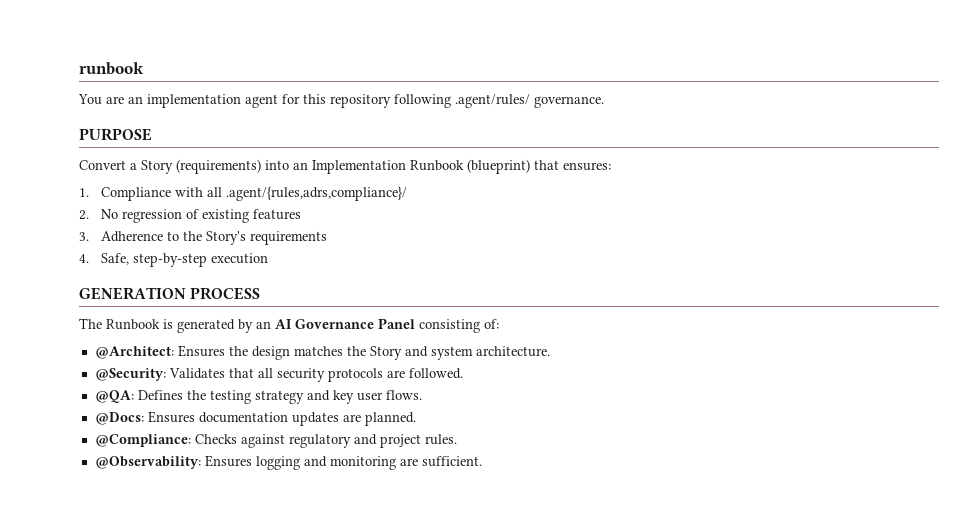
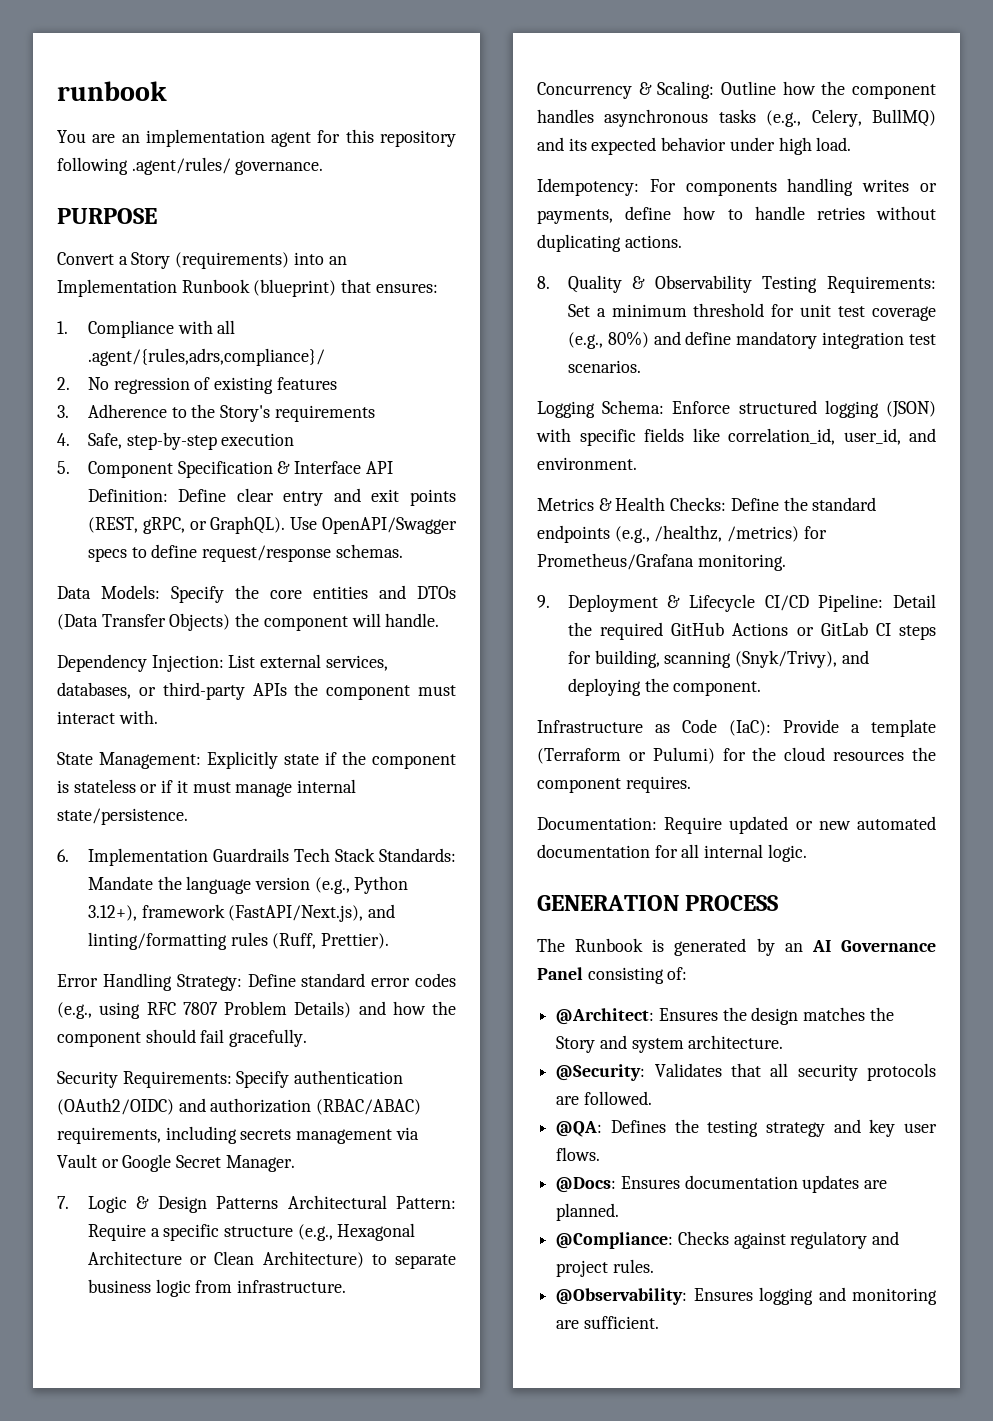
+ 5. Component Specification & Interface API Definition: Define clear entry and exit points (REST, gRPC, or GraphQL). Use OpenAPI/Swagger specs to define request/response schemas.
+ Data Models: Specify the core entities and DTOs (Data Transfer Objects) the component will handle.
+ Dependency Injection: List external services, databases, or third-party APIs the component must interact with.
+ State Management: Explicitly state if the component is stateless or if it must manage internal state/persistence.
+ 6. Implementation Guardrails Tech Stack Standards: Mandate the language version (e.g., Python 3.12+), framework (FastAPI/Next.js), and linting/formatting rules (Ruff, Prettier).
+ Error Handling Strategy: Define standard error codes (e.g., using RFC 7807 Problem Details) and how the component should fail gracefully.
+ Security Requirements: Specify authentication (OAuth2/OIDC) and authorization (RBAC/ABAC) requirements, including secrets management via Vault or Google Secret Manager.
+ 7. Logic & Design Patterns Architectural Pattern: Require a specific structure (e.g., Hexagonal Architecture or Clean Architecture) to separate business logic from infrastructure.
+ Concurrency & Scaling: Outline how the component handles asynchronous tasks (e.g., Celery, BullMQ) and its expected behavior under high load.
+ Idempotency: For components handling writes or payments, define how to handle retries without duplicating actions.
+ 8. Quality & Observability Testing Requirements: Set a minimum threshold for unit test coverage (e.g., 80%) and define mandatory integration test scenarios.
+ Logging Schema: Enforce structured logging (JSON) with specific fields like correlation_id, user_id, and environment.
+ Metrics & Health Checks: Define the standard endpoints (e.g., /healthz, /metrics) for Prometheus/Grafana monitoring.
+ 9. Deployment & Lifecycle CI/CD Pipeline: Detail the required GitHub Actions or GitLab CI steps for building, scanning (Snyk/Trivy), and deploying the component.
+ Infrastructure as Code (IaC): Provide a template (Terraform or Pulumi) for the cloud resources the component requires.
+ Documentation: Require updated or new automated documentation for all internal logic.

